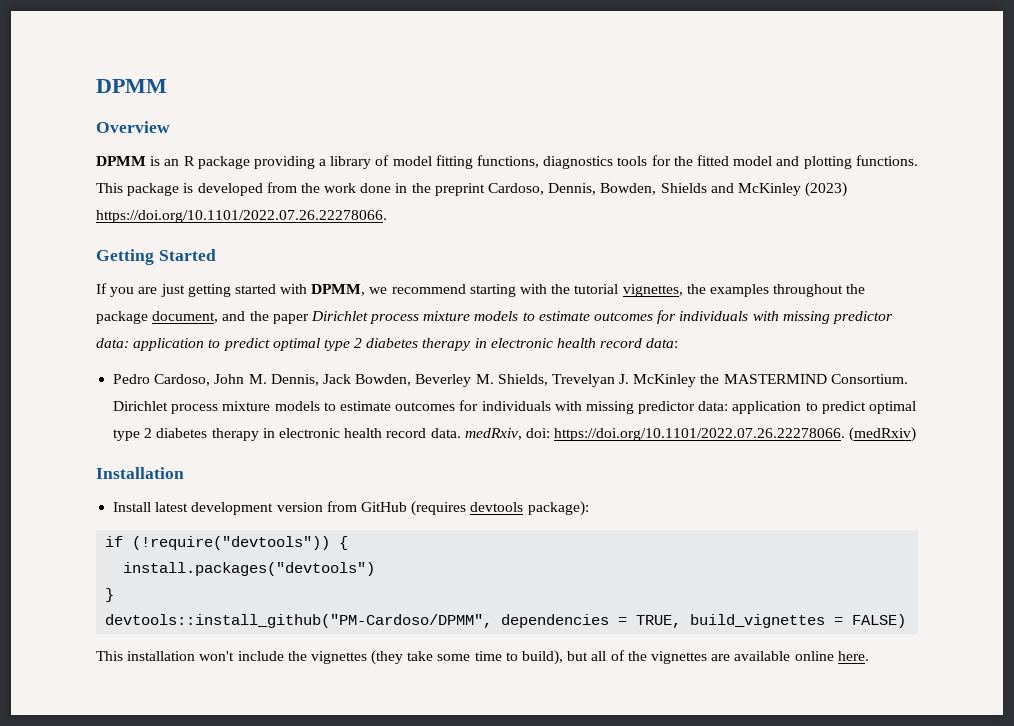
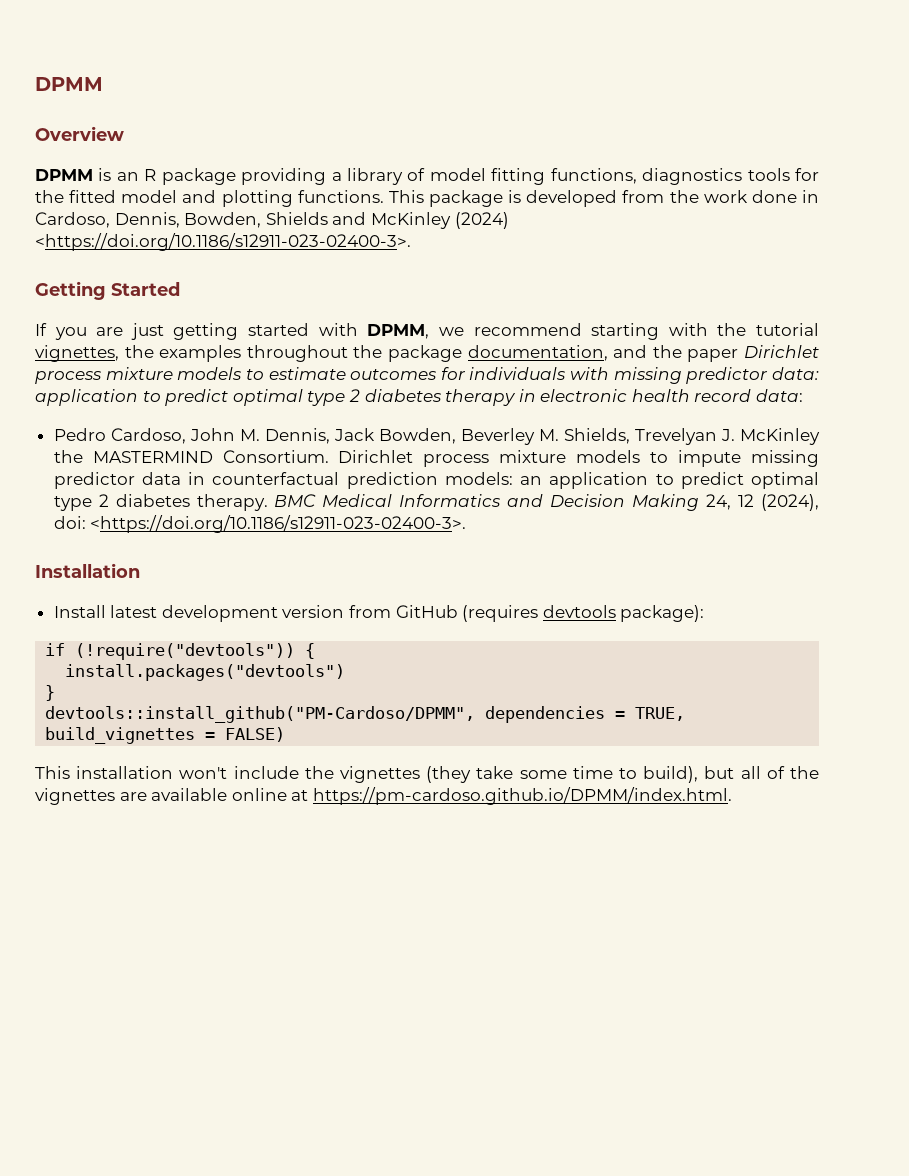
- This package is developed from the work done in the preprint Cardoso, Dennis, Bowden, Shields and McKinley (2023) https://doi.org/10.1101/2022.07.26.22278066.
+ This package is developed from the work done in Cardoso, Dennis, Bowden, Shields and McKinley (2024) <https://doi.org/10.1186/s12911-023-02400-3>.
- If you are just getting started with DPMM, we recommend starting with the tutorial vignettes, the examples throughout the package document, and the paper Dirichlet process mixture models to estimate outcomes for individuals with missing predictor data: application to predict optimal type 2 diabetes therapy in electronic health record data:
+ If you are just getting started with DPMM, we recommend starting with the tutorial vignettes, the examples throughout the package documentation, and the paper Dirichlet process mixture models to estimate outcomes for individuals with missing predictor data: application to predict optimal type 2 diabetes therapy in electronic health record data:
- Dirichlet process mixture models to estimate outcomes for individuals with missing predictor data: application to predict optimal type 2 diabetes therapy in electronic health record data. medRxiv, doi: https://doi.org/10.1101/2022.07.26.22278066. (medRxiv)
+ Dirichlet process mixture models to impute missing predictor data in counterfactual prediction models: an application to predict optimal type 2 diabetes therapy. BMC Medical Informatics and Decision Making 24, 12 (2024), doi: <https://doi.org/10.1186/s12911-023-02400-3>.
- This installation won't include the vignettes (they take some time to build), but all of the vignettes are available online here.
+ This installation won't include the vignettes (they take some time to build), but all of the vignettes are available online at https://pm-cardoso.github.io/DPMM/index.html.

